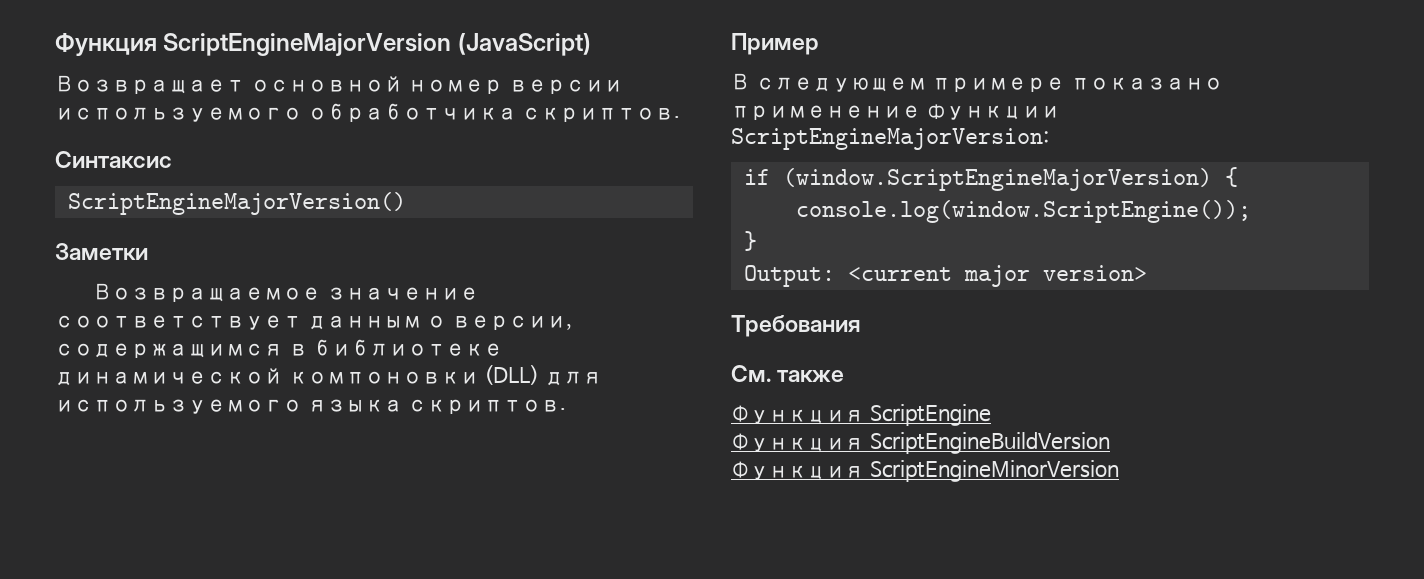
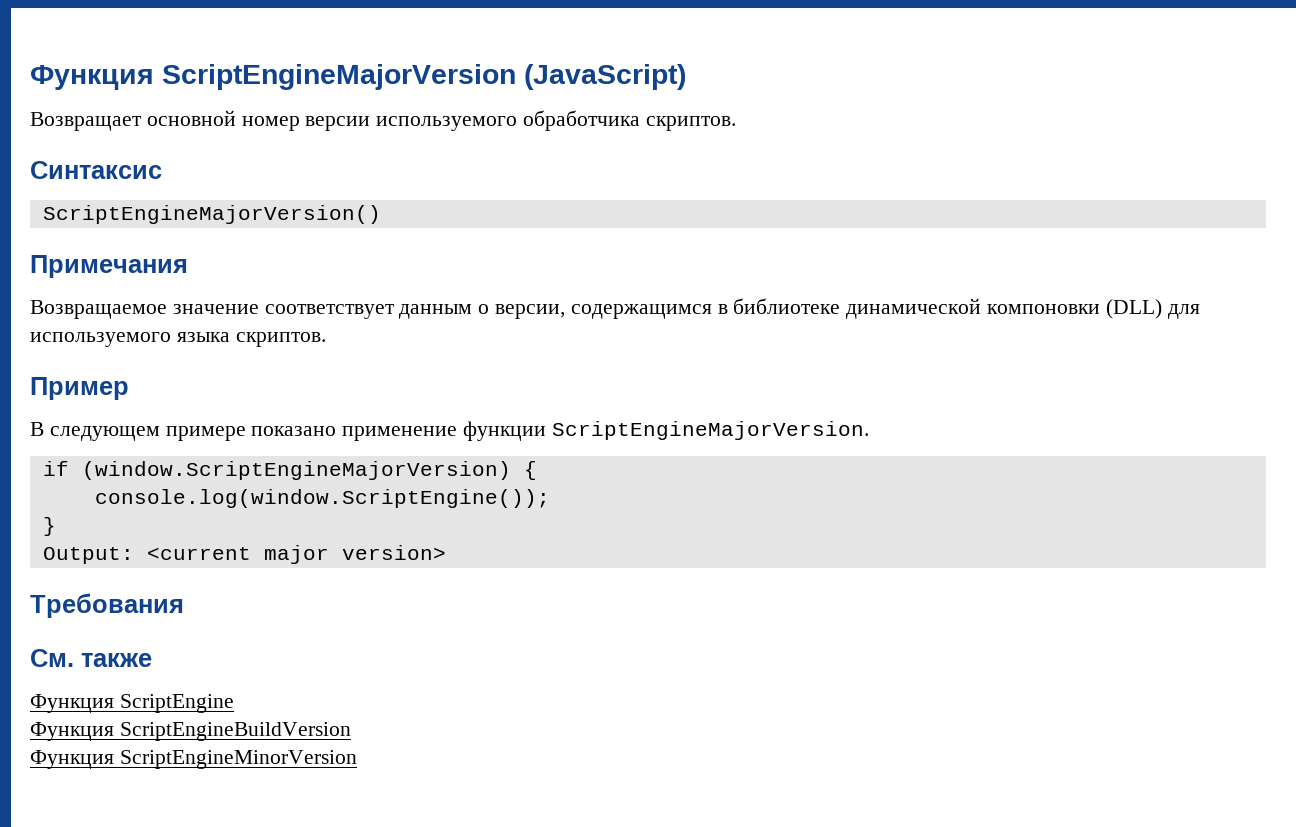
- Заметки
+ Примечания
- В следующем примере показано применение функции ScriptEngineMajorVersion:
+ В следующем примере показано применение функции ScriptEngineMajorVersion.

